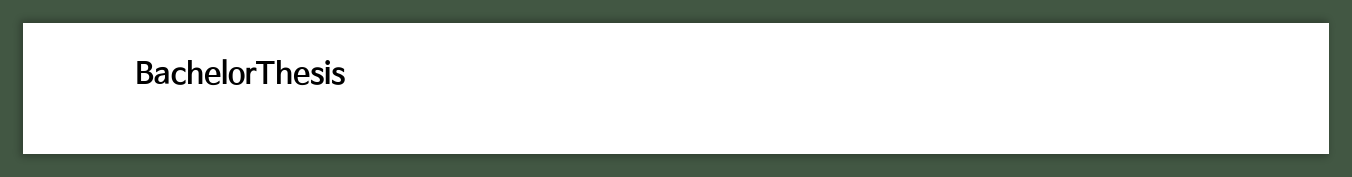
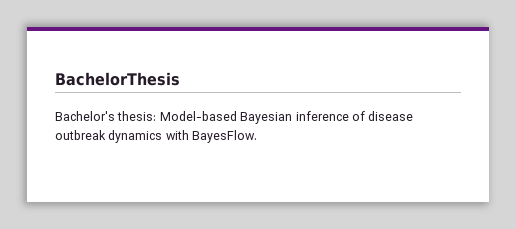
+ Bachelor's thesis: Model-based Bayesian inference of disease outbreak dynamics with BayesFlow.

